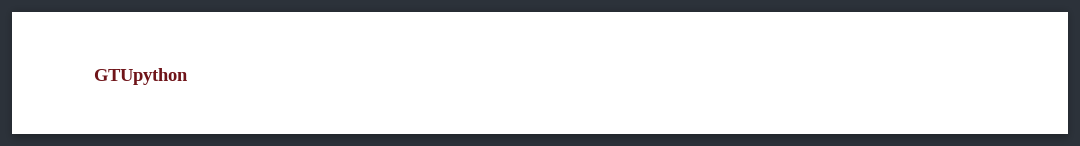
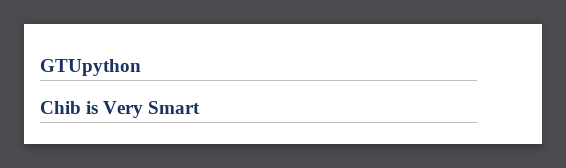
+ Chib is Very Smart

